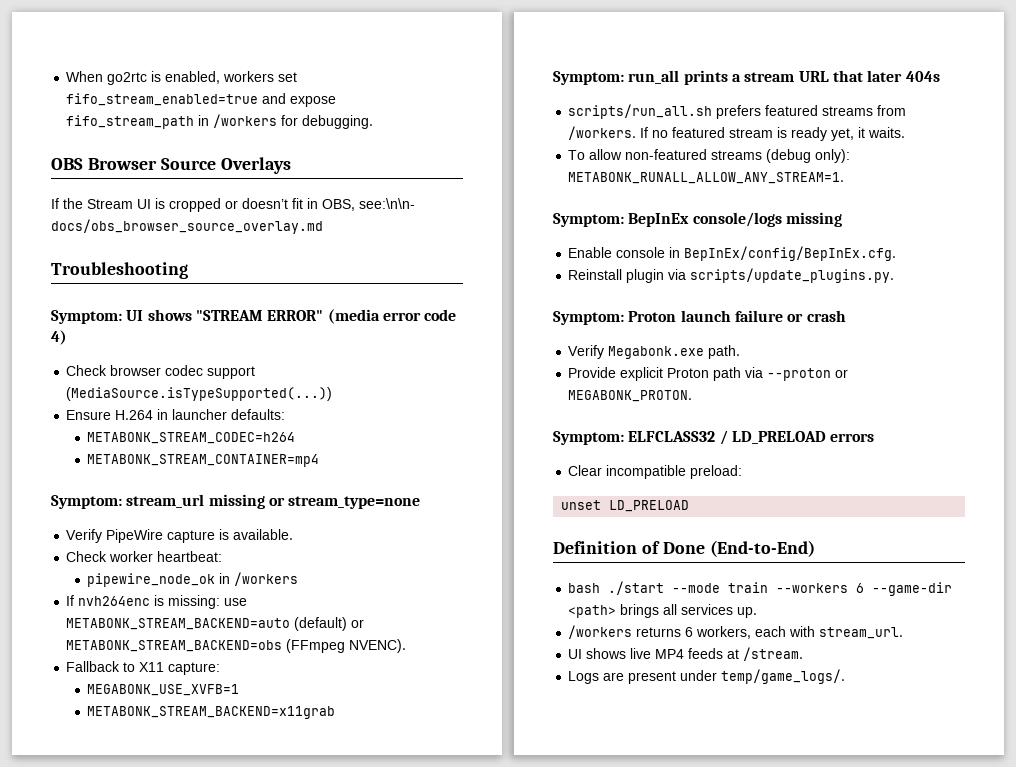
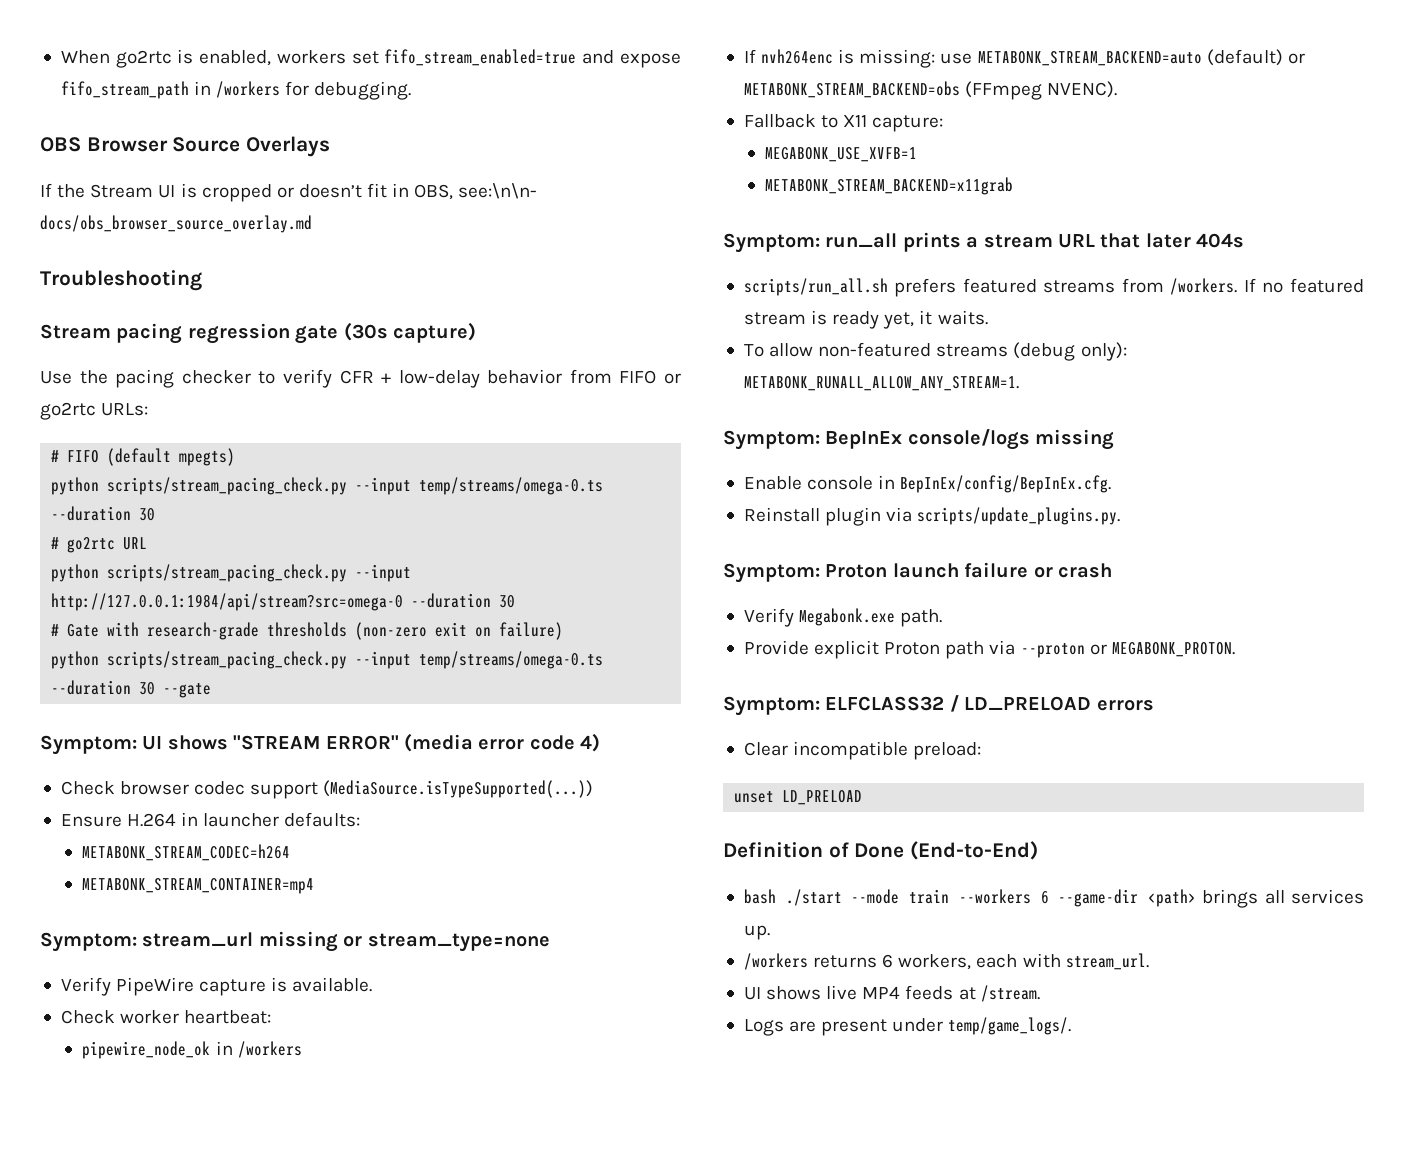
+ Stream pacing regression gate (30s capture)
+ Use the pacing checker to verify CFR + low-delay behavior from FIFO or go2rtc URLs:
+ # FIFO (default mpegts)
+ python scripts/stream_pacing_check.py --input temp/streams/omega-0.ts --duration 30
+ # go2rtc URL
+ python scripts/stream_pacing_check.py --input http://127.0.0.1:1984/api/stream?src=omega-0 --duration 30
+ # Gate with research-grade thresholds (non-zero exit on failure)
+ python scripts/stream_pacing_check.py --input temp/streams/omega-0.ts --duration 30 --gate

